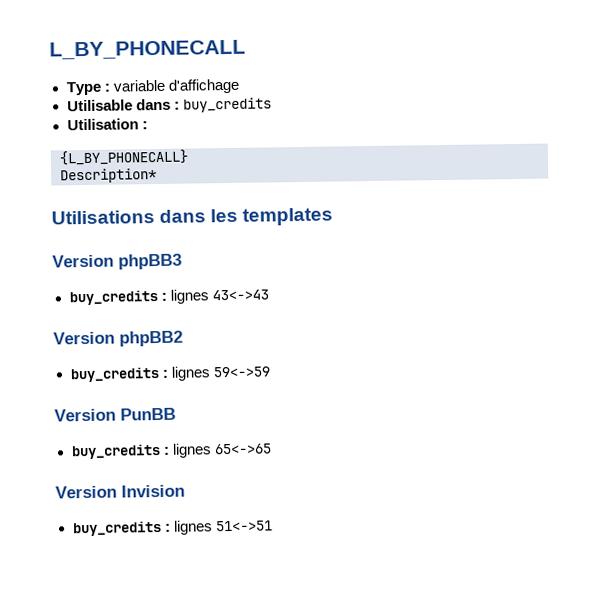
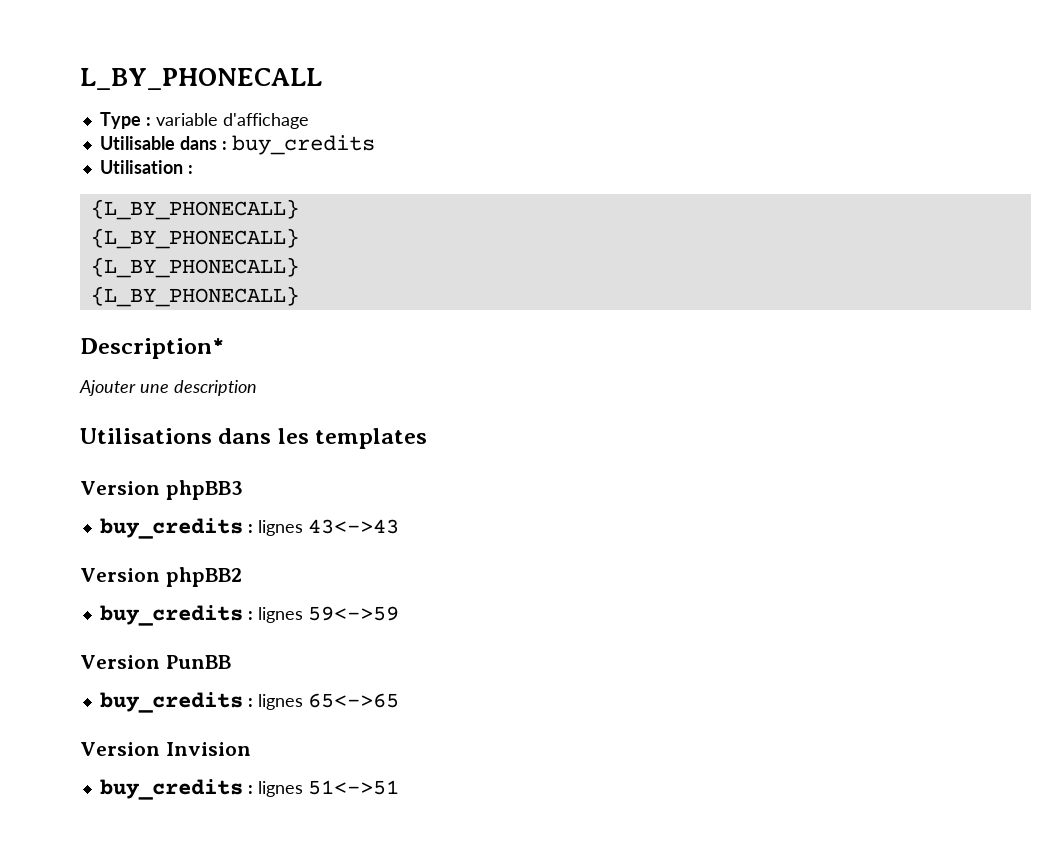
  Utilisation :
  {L_BY_PHONECALL}
+ {L_BY_PHONECALL}
+ {L_BY_PHONECALL}
+ {L_BY_PHONECALL}
  Description*
+ Ajouter une description

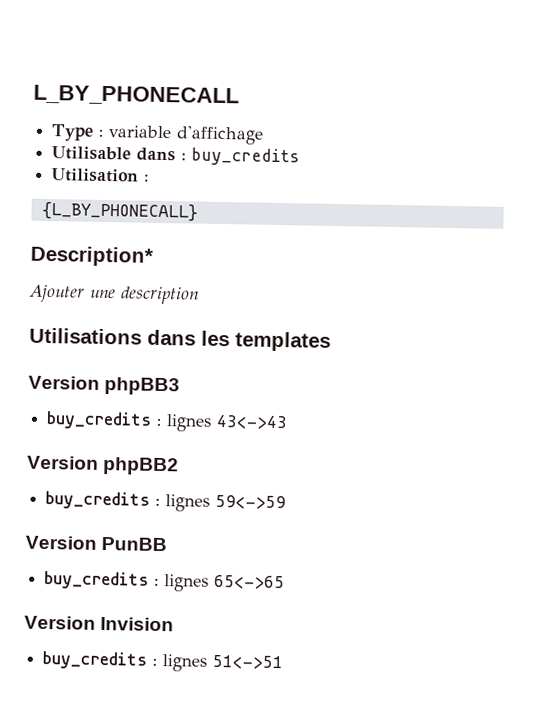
  Utilisation :
- {L_BY_PHONECALL}
- {L_BY_PHONECALL}
- {L_BY_PHONECALL}

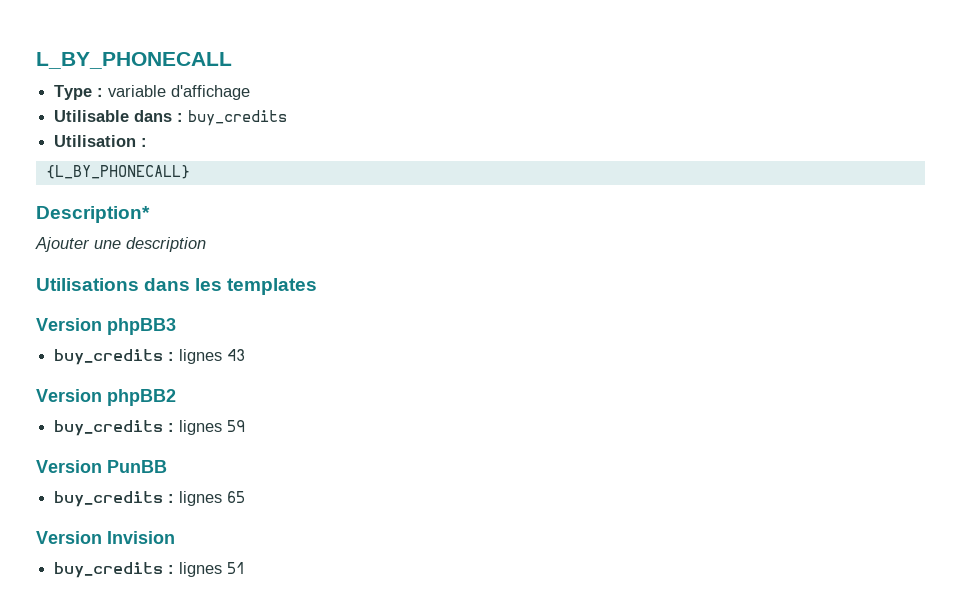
- buy_credits : lignes 43<->43
+ buy_credits : lignes 43
- buy_credits : lignes 59<->59
+ buy_credits : lignes 59
- buy_credits : lignes 65<->65
+ buy_credits : lignes 65
- buy_credits : lignes 51<->51
+ buy_credits : lignes 51

